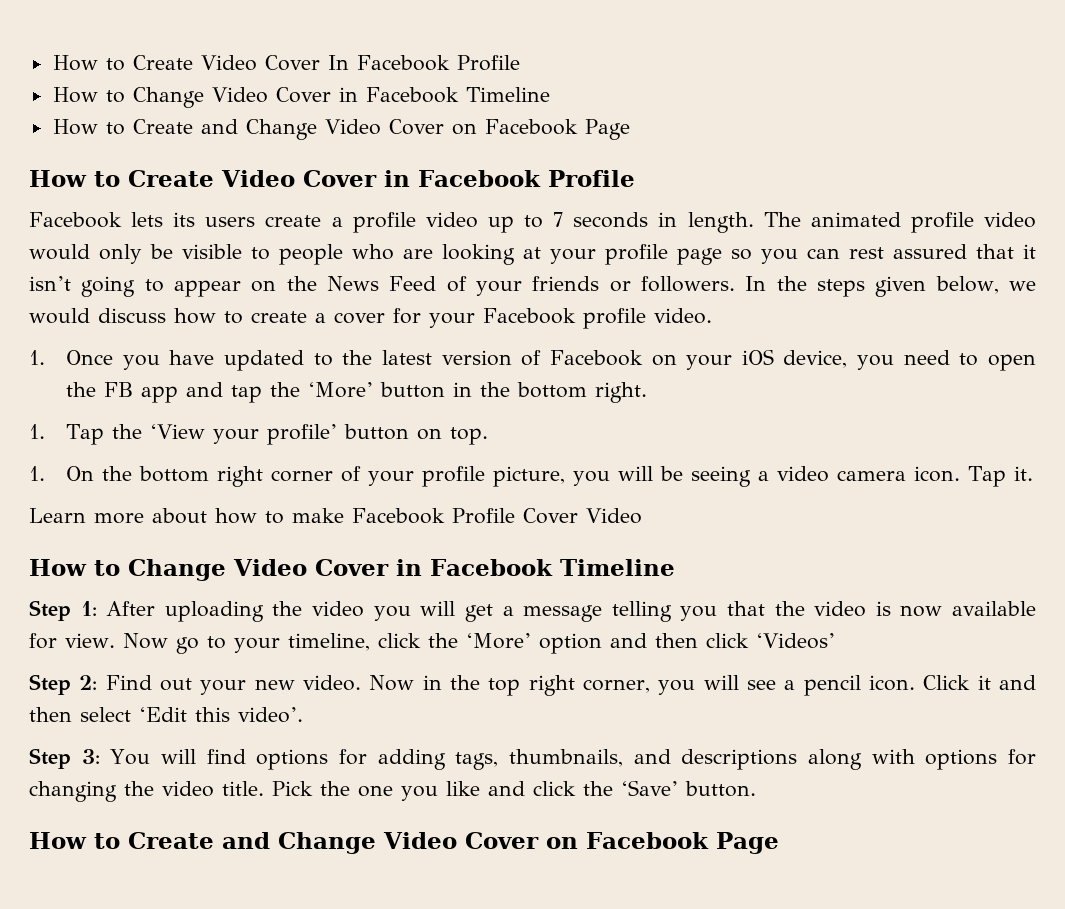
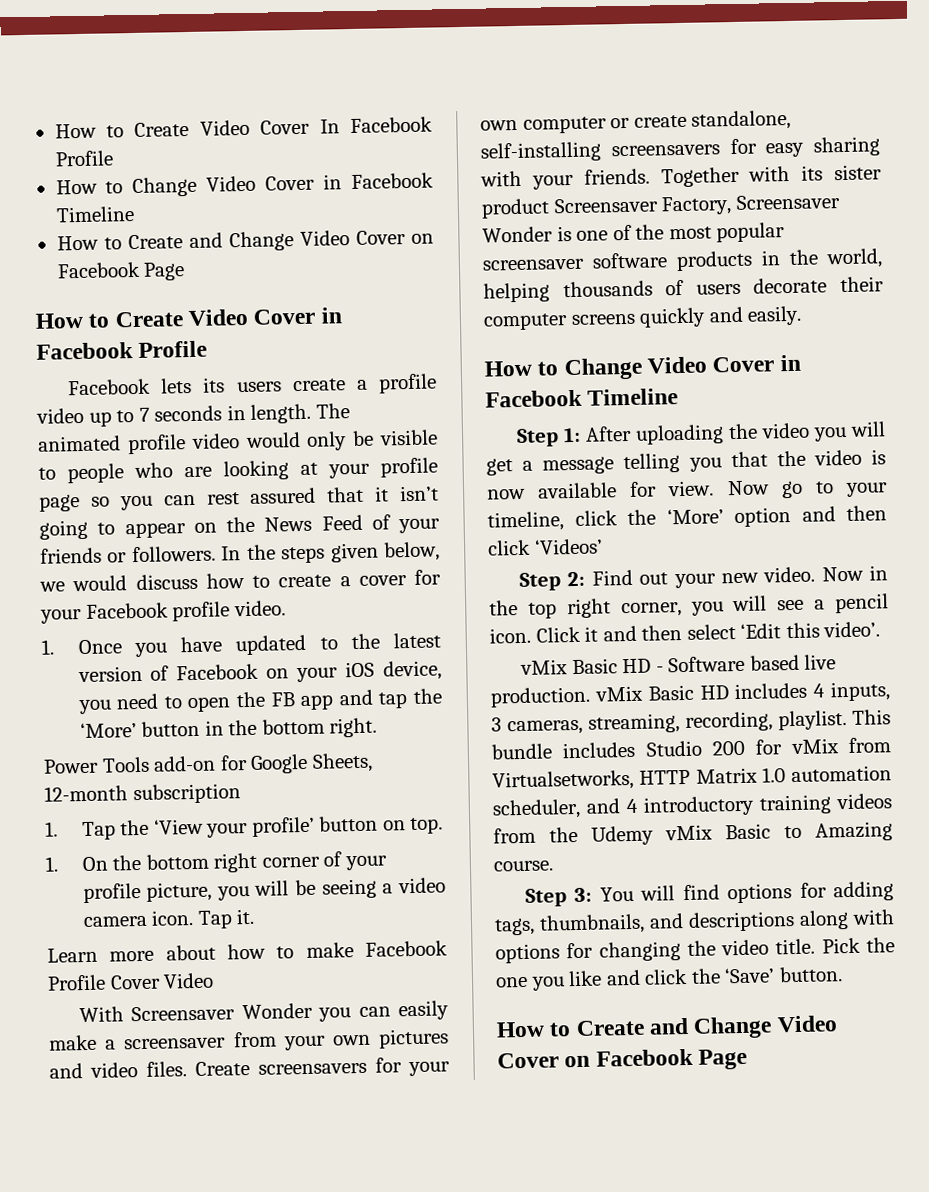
+ Power Tools add-on for Google Sheets, 12-month subscription
+ With Screensaver Wonder you can easily make a screensaver from your own pictures and video files. Create screensavers for your own computer or create standalone, self-installing screensavers for easy sharing with your friends. Together with its sister product Screensaver Factory, Screensaver Wonder is one of the most popular screensaver software products in the world, helping thousands of users decorate their computer screens quickly and easily.
+ vMix Basic HD - Software based live production. vMix Basic HD includes 4 inputs, 3 cameras, streaming, recording, playlist. This bundle includes Studio 200 for vMix from Virtualsetworks, HTTP Matrix 1.0 automation scheduler, and 4 introductory training videos from the Udemy vMix Basic to Amazing course.

